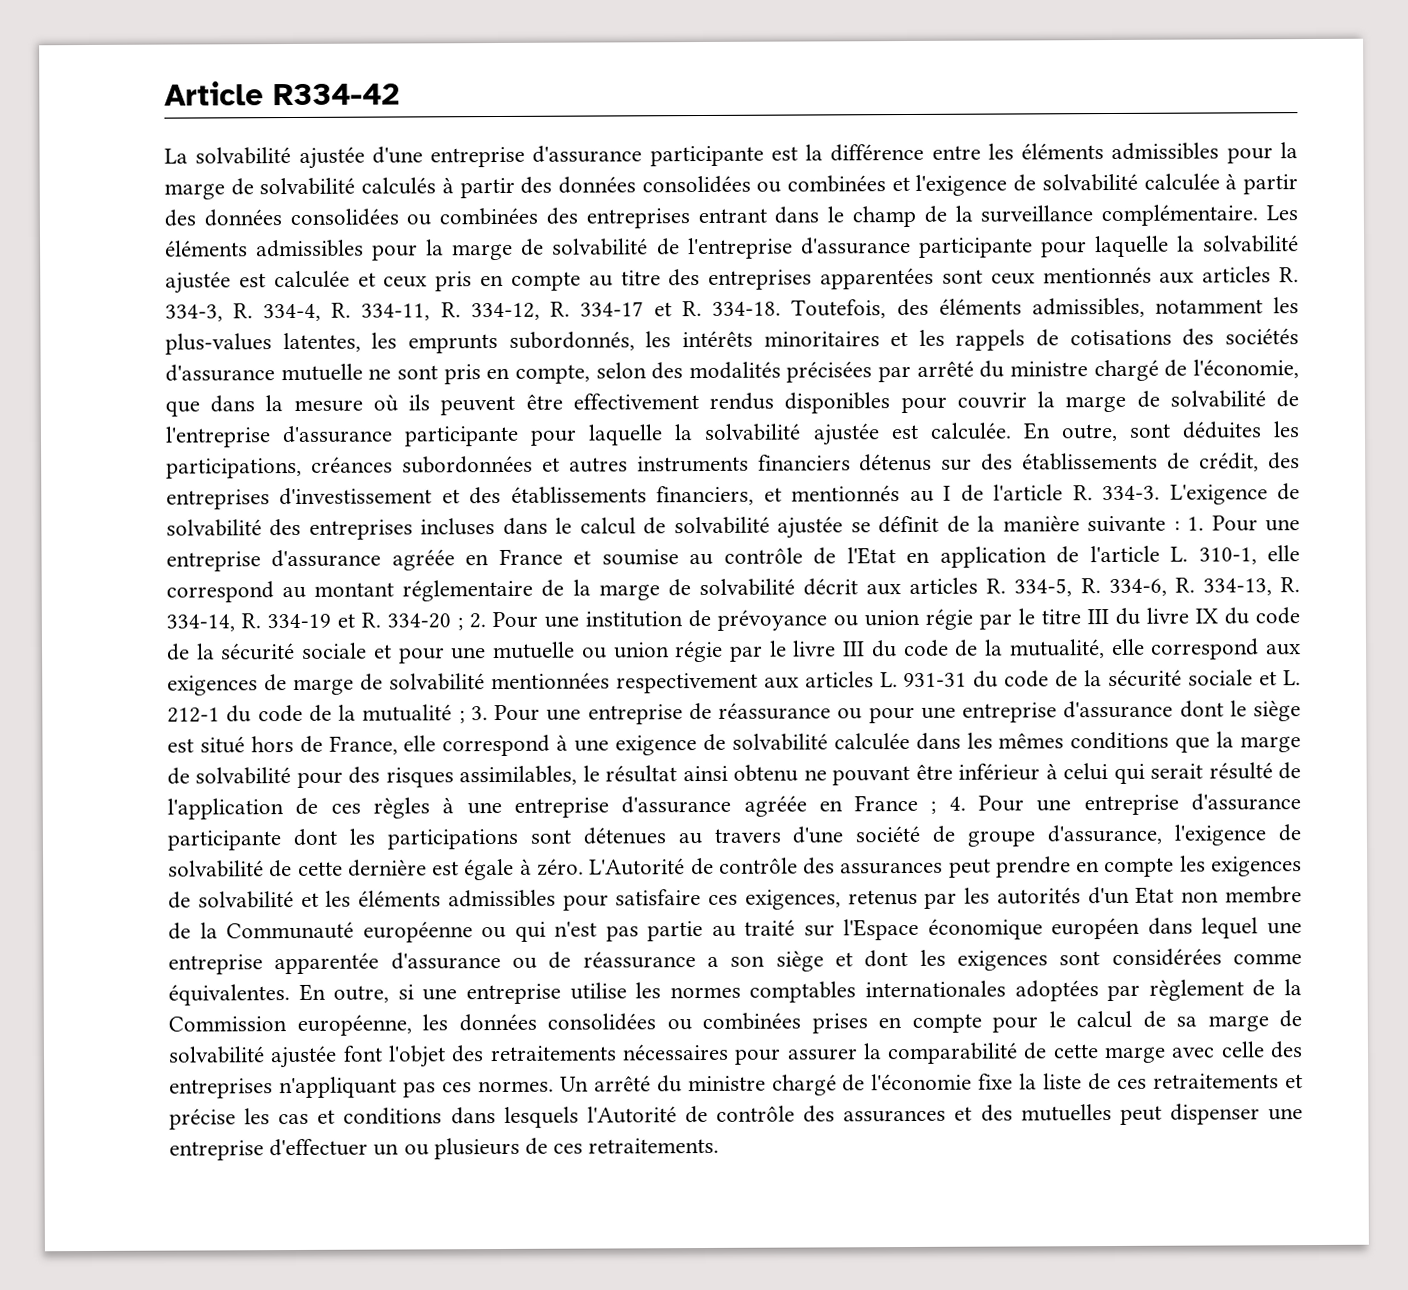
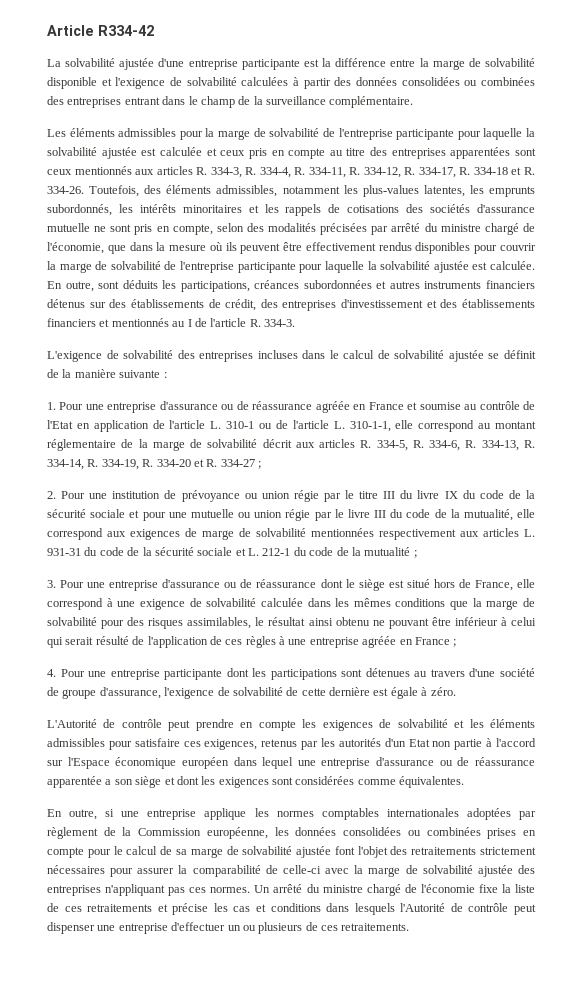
- La solvabilité ajustée d'une entreprise d'assurance participante est la différence entre les éléments admissibles pour la marge de solvabilité calculés à partir des données consolidées ou combinées et l'exigence de solvabilité calculée à partir des données consolidées ou combinées des entreprises entrant dans le champ de la surveillance complémentaire. Les éléments admissibles pour la marge de solvabilité de l'entreprise d'assurance participante pour laquelle la solvabilité ajustée est calculée et ceux pris en compte au titre des entreprises apparentées sont ceux mentionnés aux articles R. 334-3, R. 334-4, R. 334-11, R. 334-12, R. 334-17 et R. 334-18.
+ La solvabilité ajustée d'une entreprise participante est la différence entre la marge de solvabilité disponible et l'exigence de solvabilité calculées à partir des données consolidées ou combinées des entreprises entrant dans le champ de la surveillance complémentaire.
+ Les éléments admissibles pour la marge de solvabilité de l'entreprise participante pour laquelle la solvabilité ajustée est calculée et ceux pris en compte au titre des entreprises apparentées sont ceux mentionnés aux articles R. 334-3, R. 334-4, R. 334-11, R. 334-12, R. 334-17, R. 334-18 et R. 334-26.
- Toutefois, des éléments admissibles, notamment les plus-values latentes, les emprunts subordonnés, les intérêts minoritaires et les rappels de cotisations des sociétés d'assurance mutuelle ne sont pris en compte, selon des modalités précisées par arrêté du ministre chargé de l'économie, que dans la mesure où ils peuvent être effectivement rendus disponibles pour couvrir la marge de solvabilité de l'entreprise d'assurance participante pour laquelle la solvabilité ajustée est calculée.
+ Toutefois, des éléments admissibles, notamment les plus-values latentes, les emprunts subordonnés, les intérêts minoritaires et les rappels de cotisations des sociétés d'assurance mutuelle ne sont pris en compte, selon des modalités précisées par arrêté du ministre chargé de l'économie, que dans la mesure où ils peuvent être effectivement rendus disponibles pour couvrir la marge de solvabilité de l'entreprise participante pour laquelle la solvabilité ajustée est calculée.
- En outre, sont déduites les participations, créances subordonnées et autres instruments financiers détenus sur des établissements de crédit, des entreprises d'investissement et des établissements financiers, et mentionnés au I de l'article R. 334-3. L'exigence de solvabilité des entreprises incluses dans le calcul de solvabilité ajustée se définit de la manière suivante : 1. Pour une entreprise d'assurance agréée en France et soumise au contrôle de l'Etat en application de l'article L. 310-1, elle correspond au montant réglementaire de la marge de solvabilité décrit aux articles R. 334-5, R. 334-6, R. 334-13, R. 334-14, R. 334-19 et R. 334-20 ; 2. Pour une institution de prévoyance ou union régie par le titre III du livre IX du code de la sécurité sociale et pour une mutuelle ou union régie par le livre III du code de la mutualité, elle correspond aux exigences de marge de solvabilité mentionnées respectivement aux articles L. 931-31 du code de la sécurité sociale et L. 212-1 du code de la mutualité ; 3. Pour une entreprise de réassurance ou pour une entreprise d'assurance dont le siège est situé hors de France, elle correspond à une exigence de solvabilité calculée dans les mêmes conditions que la marge de solvabilité pour des risques assimilables, le résultat ainsi obtenu ne pouvant être inférieur à celui qui serait résulté de l'application de ces règles à une entreprise d'assurance agréée en France ; 4. Pour une entreprise d'assurance participante dont les participations sont détenues au travers d'une société de groupe d'assurance, l'exigence de solvabilité de cette dernière est égale à zéro. L'Autorité de contrôle des assurances peut prendre en compte les exigences de solvabilité et les éléments admissibles pour satisfaire ces exigences, retenus par les autorités d'un Etat non membre de la Communauté européenne ou qui n'est pas partie au traité sur l'Espace économique européen dans lequel une entreprise apparentée d'assurance ou de réassurance a son siège et dont les exigences sont considérées comme équivalentes. En outre, si une entreprise utilise les normes comptables internationales adoptées par règlement de la Commission européenne, les données consolidées ou combinées prises en compte pour le calcul de sa marge de solvabilité ajustée font l'objet des retraitements nécessaires pour assurer la comparabilité de cette marge avec celle des entreprises n'appliquant pas ces normes.
+ En outre, sont déduits les participations, créances subordonnées et autres instruments financiers détenus sur des établissements de crédit, des entreprises d'investissement et des établissements financiers et mentionnés au I de l'article R. 334-3.
+ L'exigence de solvabilité des entreprises incluses dans le calcul de solvabilité ajustée se définit de la manière suivante :
+ 1. Pour une entreprise d'assurance ou de réassurance agréée en France et soumise au contrôle de l'Etat en application de l'article L. 310-1 ou de l'article L. 310-1-1, elle correspond au montant réglementaire de la marge de solvabilité décrit aux articles R. 334-5, R. 334-6, R. 334-13, R. 334-14, R. 334-19, R. 334-20 et R. 334-27 ;
+ 2. Pour une institution de prévoyance ou union régie par le titre III du livre IX du code de la sécurité sociale et pour une mutuelle ou union régie par le livre III du code de la mutualité, elle correspond aux exigences de marge de solvabilité mentionnées respectivement aux articles L. 931-31 du code de la sécurité sociale et L. 212-1 du code de la mutualité ;
+ 3. Pour une entreprise d'assurance ou de réassurance dont le siège est situé hors de France, elle correspond à une exigence de solvabilité calculée dans les mêmes conditions que la marge de solvabilité pour des risques assimilables, le résultat ainsi obtenu ne pouvant être inférieur à celui qui serait résulté de l'application de ces règles à une entreprise agréée en France ;
+ 4. Pour une entreprise participante dont les participations sont détenues au travers d'une société de groupe d'assurance, l'exigence de solvabilité de cette dernière est égale à zéro.
+ L'Autorité de contrôle peut prendre en compte les exigences de solvabilité et les éléments admissibles pour satisfaire ces exigences, retenus par les autorités d'un Etat non partie à l'accord sur l'Espace économique européen dans lequel une entreprise d'assurance ou de réassurance apparentée a son siège et dont les exigences sont considérées comme équivalentes.
+ En outre, si une entreprise applique les normes comptables internationales adoptées par règlement de la Commission européenne, les données consolidées ou combinées prises en compte pour le calcul de sa marge de solvabilité ajustée font l'objet des retraitements strictement nécessaires pour assurer la comparabilité de celle-ci avec la marge de solvabilité ajustée des entreprises n'appliquant pas ces normes.
- Un arrêté du ministre chargé de l'économie fixe la liste de ces retraitements et précise les cas et conditions dans lesquels l'Autorité de contrôle des assurances et des mutuelles peut dispenser une entreprise d'effectuer un ou plusieurs de ces retraitements.
+ Un arrêté du ministre chargé de l'économie fixe la liste de ces retraitements et précise les cas et conditions dans lesquels l'Autorité de contrôle peut dispenser une entreprise d'effectuer un ou plusieurs de ces retraitements.

